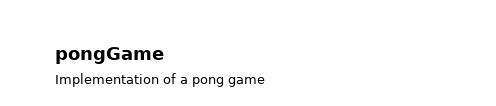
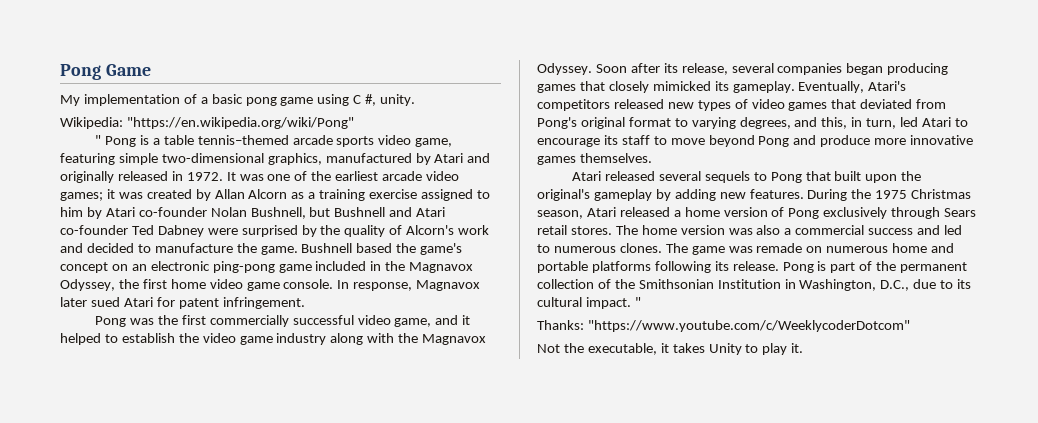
- pongGame
- Implementation of a pong game
+ Pong Game
+ My implementation of a basic pong game using C #, unity.
+ Wikipedia: "https://en.wikipedia.org/wiki/Pong"
+ " Pong is a table tennis–themed arcade sports video game, featuring simple two-dimensional graphics, manufactured by Atari and originally released in 1972. It was one of the earliest arcade video games; it was created by Allan Alcorn as a training exercise assigned to him by Atari co-founder Nolan Bushnell, but Bushnell and Atari co-founder Ted Dabney were surprised by the quality of Alcorn's work and decided to manufacture the game. Bushnell based the game's concept on an electronic ping-pong game included in the Magnavox Odyssey, the first home video game console. In response, Magnavox later sued Atari for patent infringement.
+ Pong was the first commercially successful video game, and it helped to establish the video game industry along with the Magnavox Odyssey. Soon after its release, several companies began producing games that closely mimicked its gameplay. Eventually, Atari's competitors released new types of video games that deviated from Pong's original format to varying degrees, and this, in turn, led Atari to encourage its staff to move beyond Pong and produce more innovative games themselves.
+ Atari released several sequels to Pong that built upon the original's gameplay by adding new features. During the 1975 Christmas season, Atari released a home version of Pong exclusively through Sears retail stores. The home version was also a commercial success and led to numerous clones. The game was remade on numerous home and portable platforms following its release. Pong is part of the permanent collection of the Smithsonian Institution in Washington, D.C., due to its cultural impact. "
+ Thanks: "https://www.youtube.com/c/WeeklycoderDotcom"
+ Not the executable, it takes Unity to play it.

